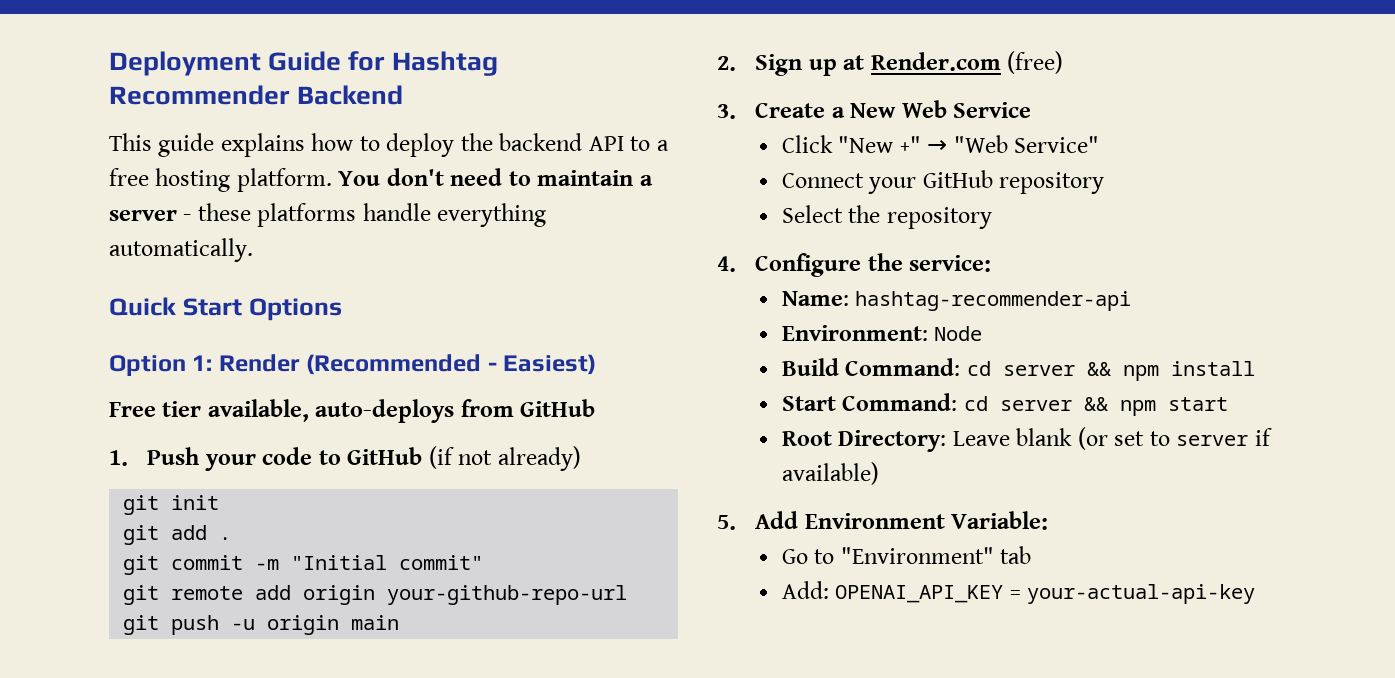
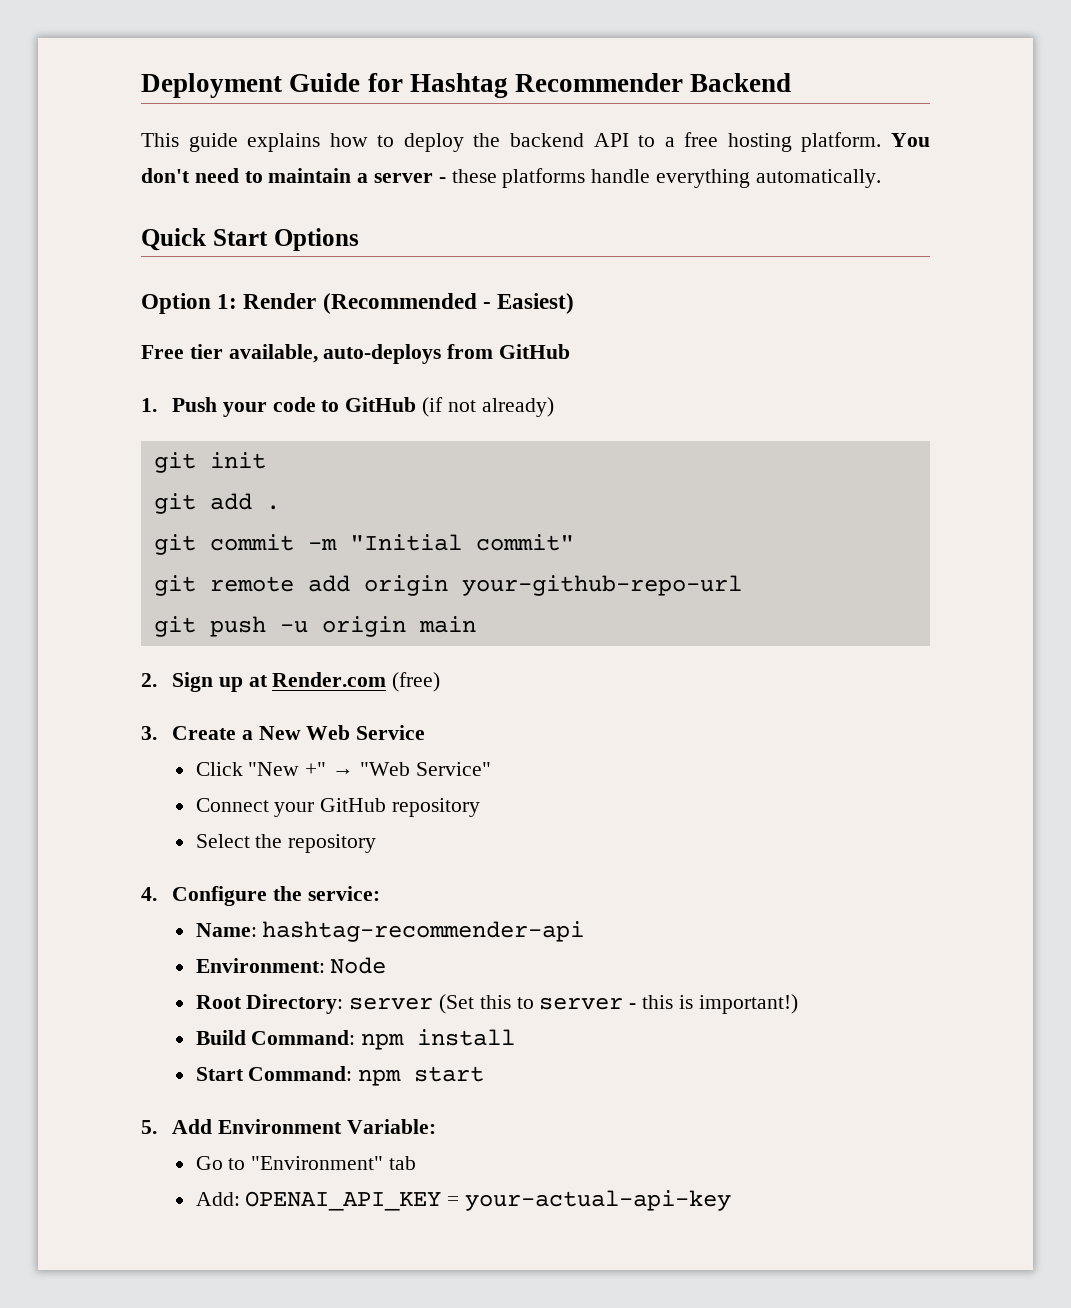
+ Root Directory: server (Set this to server - this is important!)
- Build Command: cd server && npm install
+ Build Command: npm install
- Start Command: cd server && npm start
+ Start Command: npm start
- Root Directory: Leave blank (or set to server if available)

